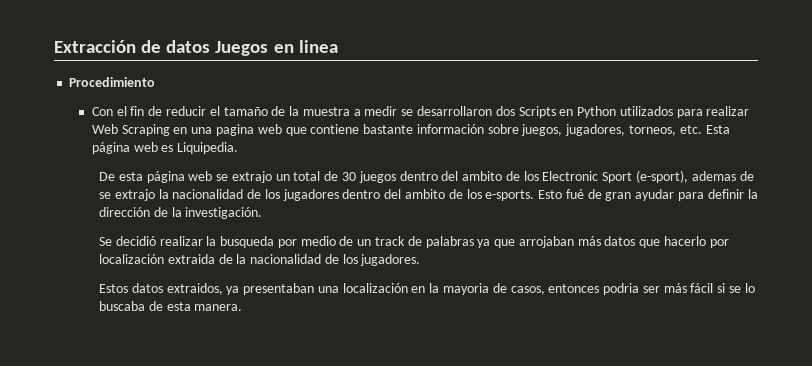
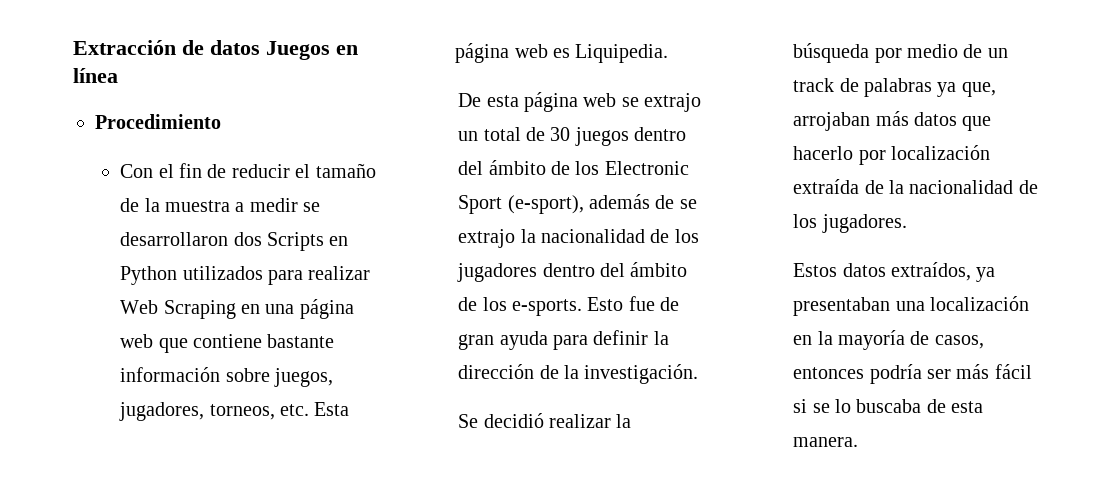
- Extracción de datos Juegos en linea
+ Extracción de datos Juegos en línea
- Con el fin de reducir el tamaño de la muestra a medir se desarrollaron dos Scripts en Python utilizados para realizar Web Scraping en una pagina web que contiene bastante información sobre juegos, jugadores, torneos, etc. Esta página web es Liquipedia.
+ Con el fin de reducir el tamaño de la muestra a medir se desarrollaron dos Scripts en Python utilizados para realizar Web Scraping en una página web que contiene bastante información sobre juegos, jugadores, torneos, etc. Esta página web es Liquipedia.
- De esta página web se extrajo un total de 30 juegos dentro del ambito de los Electronic Sport (e-sport), ademas de se extrajo la nacionalidad de los jugadores dentro del ambito de los e-sports.
+ De esta página web se extrajo un total de 30 juegos dentro del ámbito de los Electronic Sport (e-sport), además de se extrajo la nacionalidad de los jugadores dentro del ámbito de los e-sports.
- Esto fué de gran ayudar para definir la dirección de la investigación.
+ Esto fue de gran ayuda para definir la dirección de la investigación.
- Se decidió realizar la busqueda por medio de un track de palabras ya que arrojaban más datos que hacerlo por localización extraida de la nacionalidad de los jugadores.
+ Se decidió realizar la búsqueda por medio de un track de palabras ya que, arrojaban más datos que hacerlo por localización extraída de la nacionalidad de los jugadores.
- Estos datos extraidos, ya presentaban una localización en la mayoria de casos, entonces podria ser más fácil si se lo buscaba de esta manera.
+ Estos datos extraídos, ya presentaban una localización en la mayoría de casos, entonces podría ser más fácil si se lo buscaba de esta manera.

